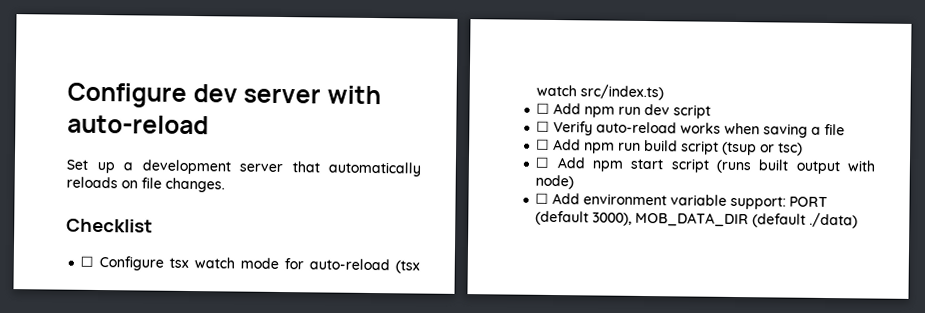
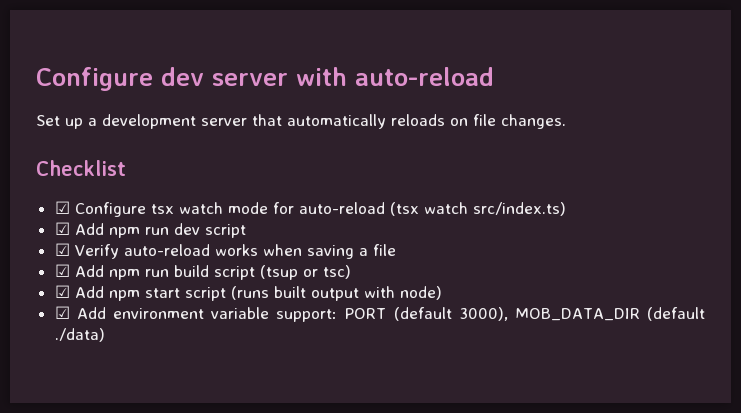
- ☐ Configure tsx watch mode for auto-reload (tsx watch src/index.ts)
+ ☑ Configure tsx watch mode for auto-reload (tsx watch src/index.ts)
- ☐ Add npm run dev script
+ ☑ Add npm run dev script
- ☐ Verify auto-reload works when saving a file
+ ☑ Verify auto-reload works when saving a file
- ☐ Add npm run build script (tsup or tsc)
+ ☑ Add npm run build script (tsup or tsc)
- ☐ Add npm start script (runs built output with node)
+ ☑ Add npm start script (runs built output with node)
- ☐ Add environment variable support: PORT (default 3000), MOB_DATA_DIR (default ./data)
+ ☑ Add environment variable support: PORT (default 3000), MOB_DATA_DIR (default ./data)

